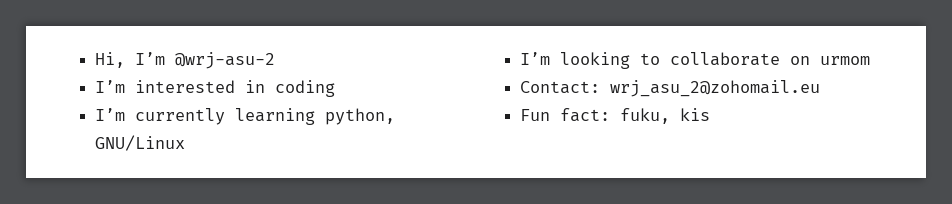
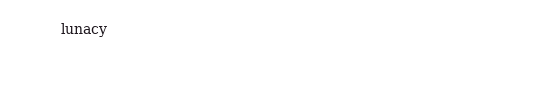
- Hi, I’m @wrj-asu-2
- I’m interested in coding
- I’m currently learning python, GNU/Linux
- I’m looking to collaborate on urmom
- Contact: wrj_asu_2@zohomail.eu
- Fun fact: fuku, kis
+ lunacy

